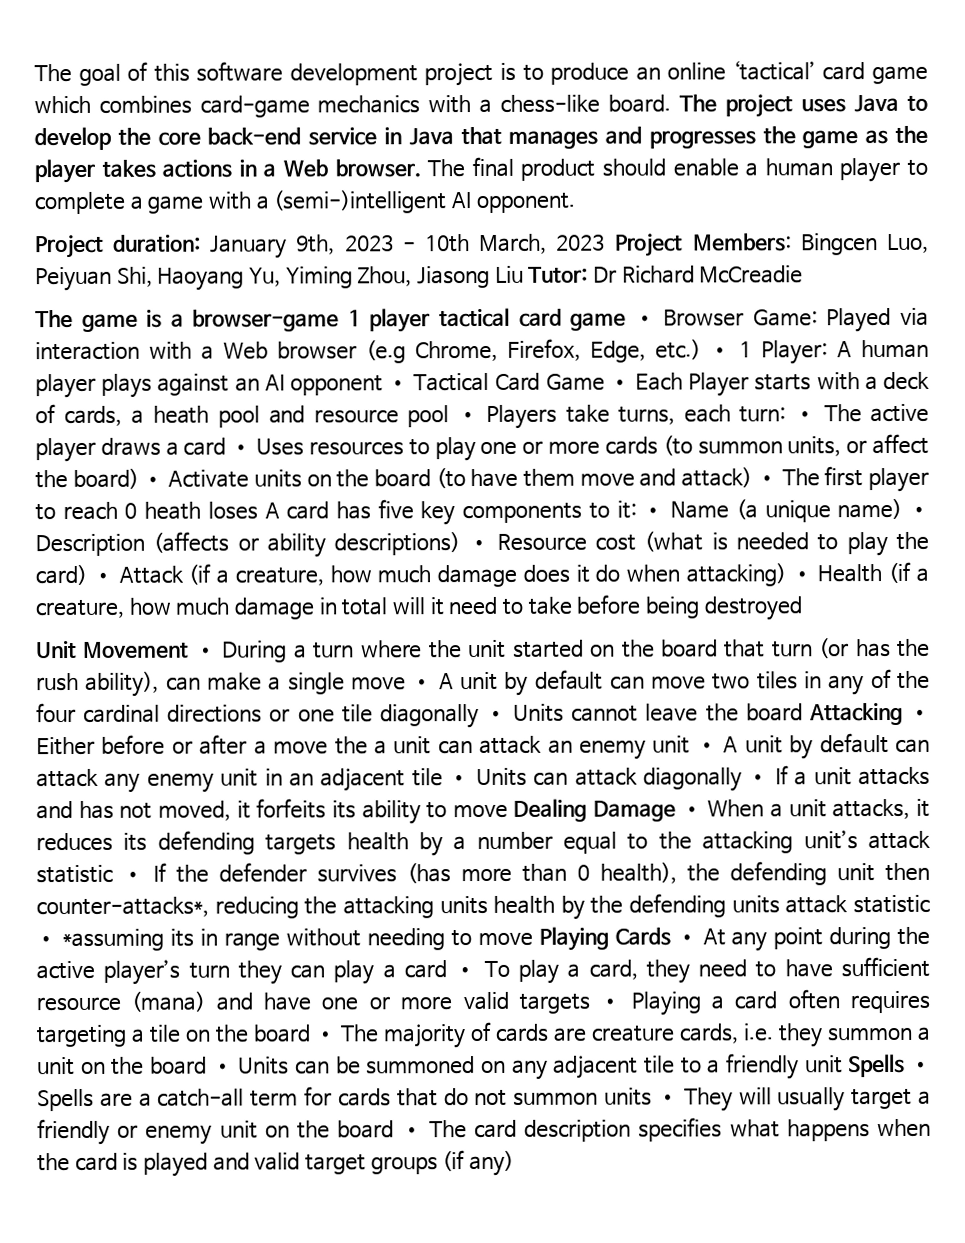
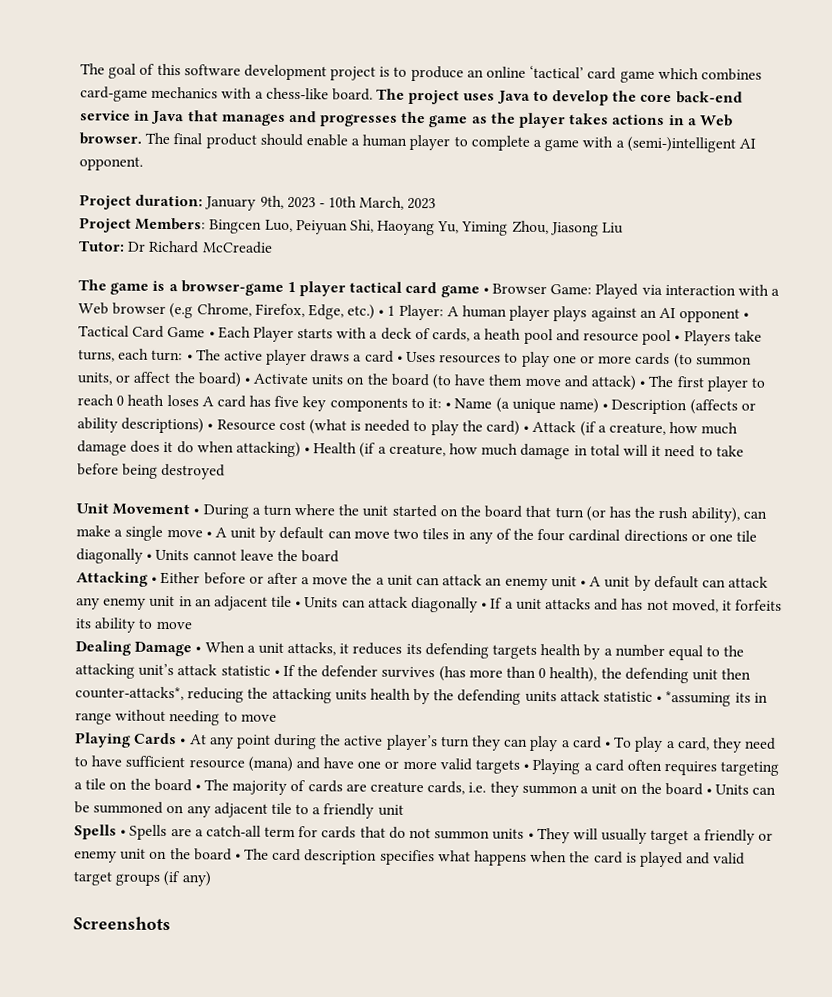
- Project duration: January 9th, 2023 - 10th March, 2023 Project Members: Bingcen Luo, Peiyuan Shi, Haoyang Yu, Yiming Zhou, Jiasong Liu Tutor: Dr Richard McCreadie
+ Project duration: January 9th, 2023 - 10th March, 2023
+ Project Members: Bingcen Luo, Peiyuan Shi, Haoyang Yu, Yiming Zhou, Jiasong Liu
+ Tutor: Dr Richard McCreadie
- Unit Movement • During a turn where the unit started on the board that turn (or has the rush ability), can make a single move • A unit by default can move two tiles in any of the four cardinal directions or one tile diagonally • Units cannot leave the board Attacking • Either before or after a move the a unit can attack an enemy unit • A unit by default can attack any enemy unit in an adjacent tile • Units can attack diagonally • If a unit attacks and has not moved, it forfeits its ability to move Dealing Damage • When a unit attacks, it reduces its defending targets health by a number equal to the attacking unit’s attack statistic • If the defender survives (has more than 0 health), the defending unit then counter-attacks*, reducing the attacking units health by the defending units attack statistic • *assuming its in range without needing to move Playing Cards • At any point during the active player’s turn they can play a card • To play a card, they need to have sufficient resource (mana) and have one or more valid targets • Playing a card often requires targeting a tile on the board • The majority of cards are creature cards, i.e. they summon a unit on the board • Units can be summoned on any adjacent tile to a friendly unit Spells • Spells are a catch-all term for cards that do not summon units • They will usually target a friendly or enemy unit on the board • The card description specifies what happens when the card is played and valid target groups (if any)
+ Unit Movement • During a turn where the unit started on the board that turn (or has the rush ability), can make a single move • A unit by default can move two tiles in any of the four cardinal directions or one tile diagonally • Units cannot leave the board
+ Attacking • Either before or after a move the a unit can attack an enemy unit • A unit by default can attack any enemy unit in an adjacent tile • Units can attack diagonally • If a unit attacks and has not moved, it forfeits its ability to move
+ Dealing Damage • When a unit attacks, it reduces its defending targets health by a number equal to the attacking unit’s attack statistic • If the defender survives (has more than 0 health), the defending unit then counter-attacks*, reducing the attacking units health by the defending units attack statistic • *assuming its in range without needing to move
+ Playing Cards • At any point during the active player’s turn they can play a card • To play a card, they need to have sufficient resource (mana) and have one or more valid targets • Playing a card often requires targeting a tile on the board • The majority of cards are creature cards, i.e. they summon a unit on the board • Units can be summoned on any adjacent tile to a friendly unit
+ Spells • Spells are a catch-all term for cards that do not summon units • They will usually target a friendly or enemy unit on the board • The card description specifies what happens when the card is played and valid target groups (if any)
+ Screenshots

